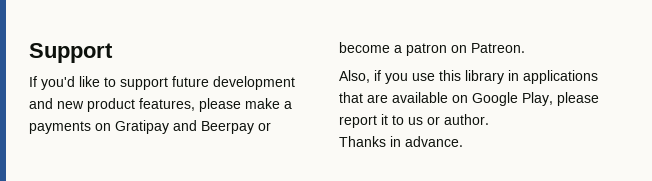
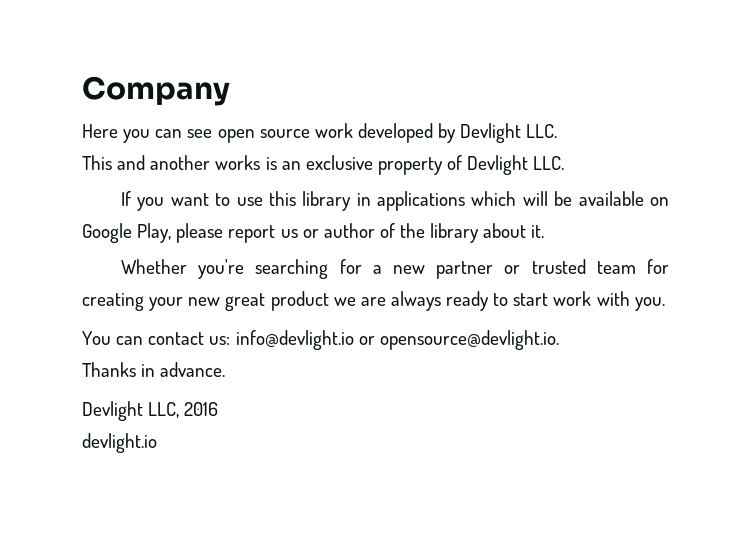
- Support
- If you'd like to support future development and new product features, please make a payments on Gratipay and Beerpay or become a patron on Patreon.
- Also, if you use this library in applications that are available on Google Play, please report it to us or author.
+ Company
+ Here you can see open source work developed by Devlight LLC.
+ This and another works is an exclusive property of Devlight LLC.
+ If you want to use this library in applications which will be available on Google Play, please report us or author of the library about it.
+ Whether you're searching for a new partner or trusted team for creating your new great product we are always ready to start work with you.
+ You can contact us: info@devlight.io or opensource@devlight.io.
+ Devlight LLC, 2016
+ devlight.io

